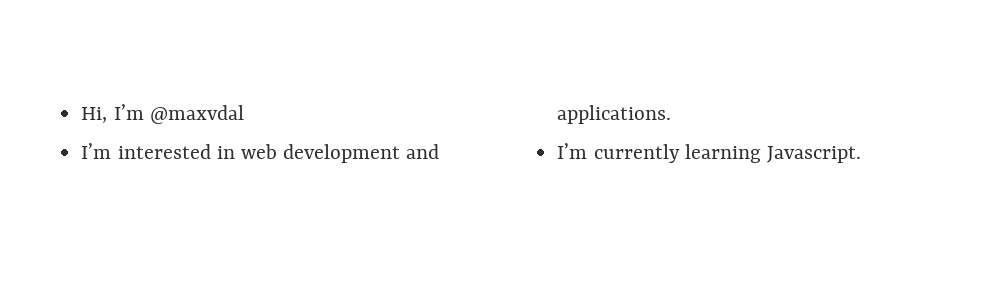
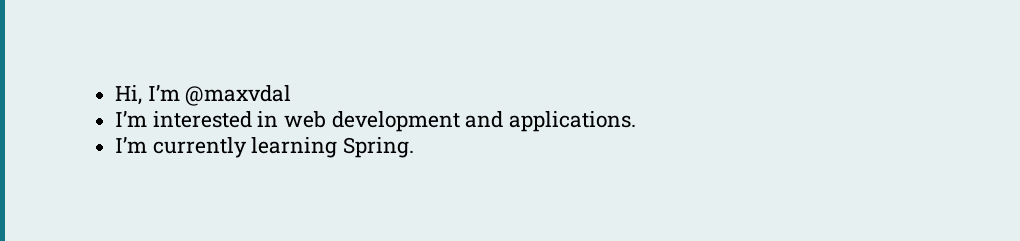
- I’m currently learning Javascript.
+ I’m currently learning Spring.

